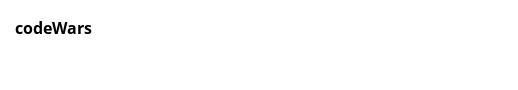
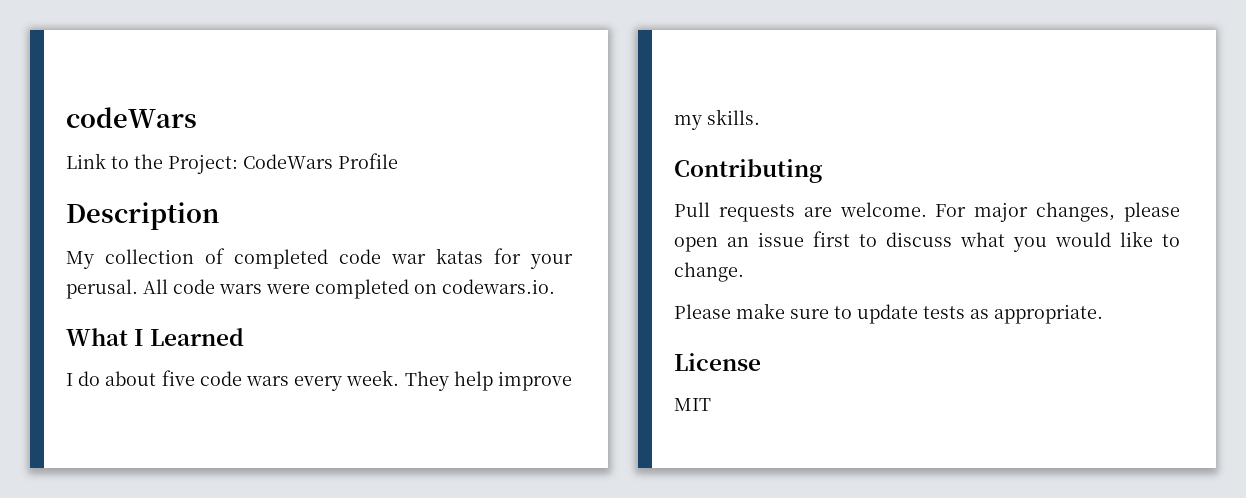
+ Link to the Project: CodeWars Profile
+ Description
+ My collection of completed code war katas for your perusal. All code wars were completed on codewars.io.
+ What I Learned
+ I do about five code wars every week. They help improve my skills.
+ Contributing
+ Pull requests are welcome. For major changes, please open an issue first to discuss what you would like to change.
+ Please make sure to update tests as appropriate.
+ License
+ MIT

